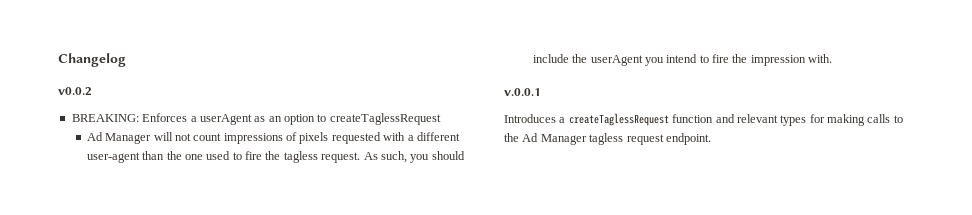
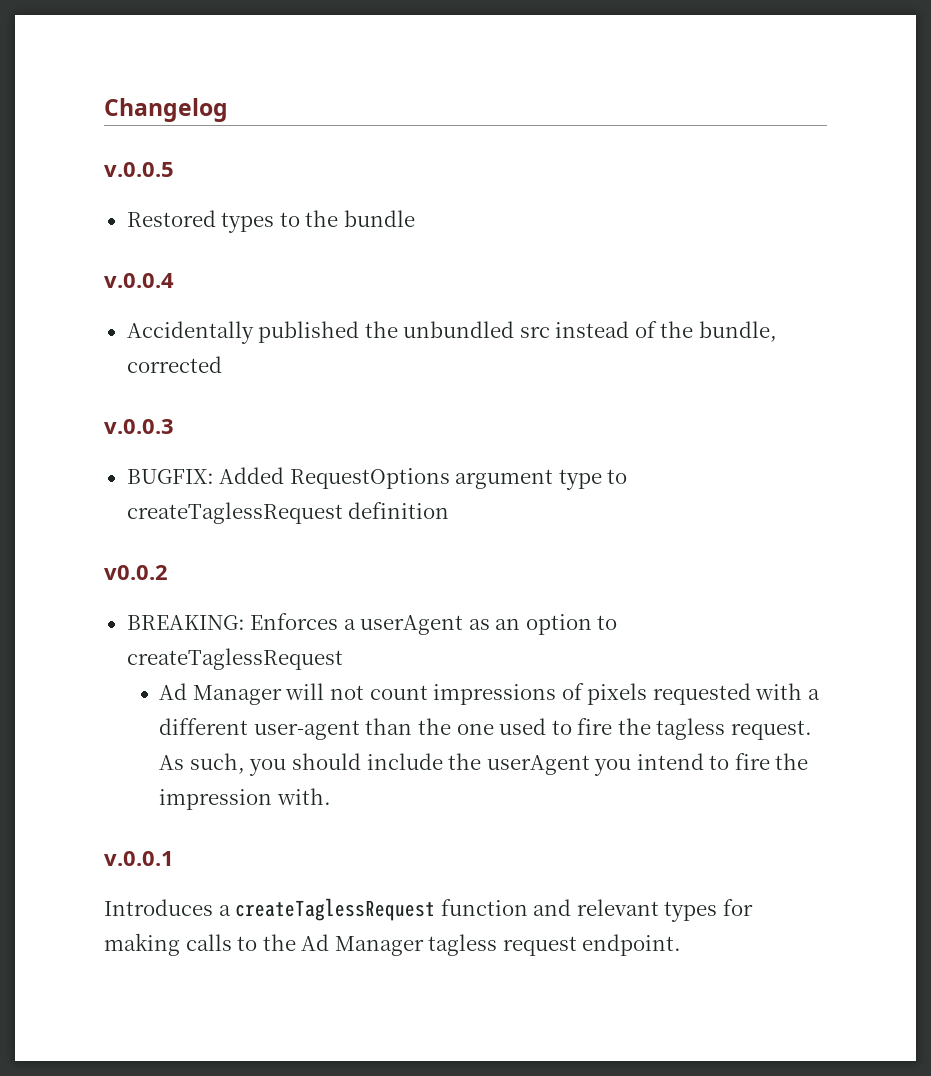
+ v.0.0.5
+ Restored types to the bundle
+ v.0.0.4
+ Accidentally published the unbundled src instead of the bundle, corrected
+ v.0.0.3
+ BUGFIX: Added RequestOptions argument type to createTaglessRequest definition

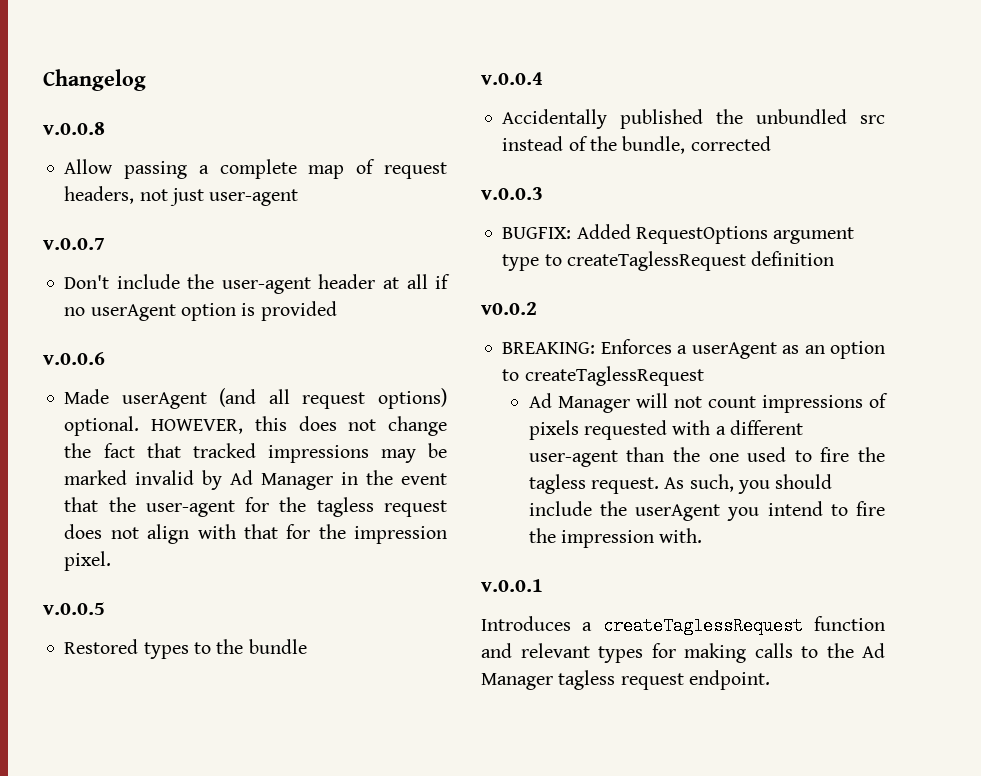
+ v.0.0.8
+ Allow passing a complete map of request headers, not just user-agent
+ v.0.0.7
+ Don't include the user-agent header at all if no userAgent option is provided
+ v.0.0.6
+ Made userAgent (and all request options) optional. HOWEVER, this does not change the fact that tracked impressions may be marked invalid by Ad Manager in the event that the user-agent for the tagless request does not align with that for the impression pixel.

